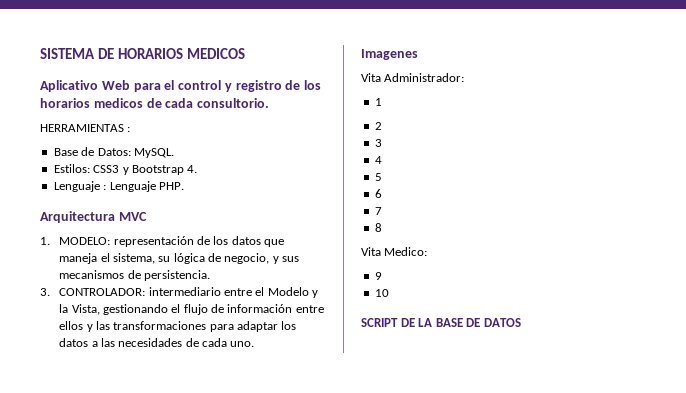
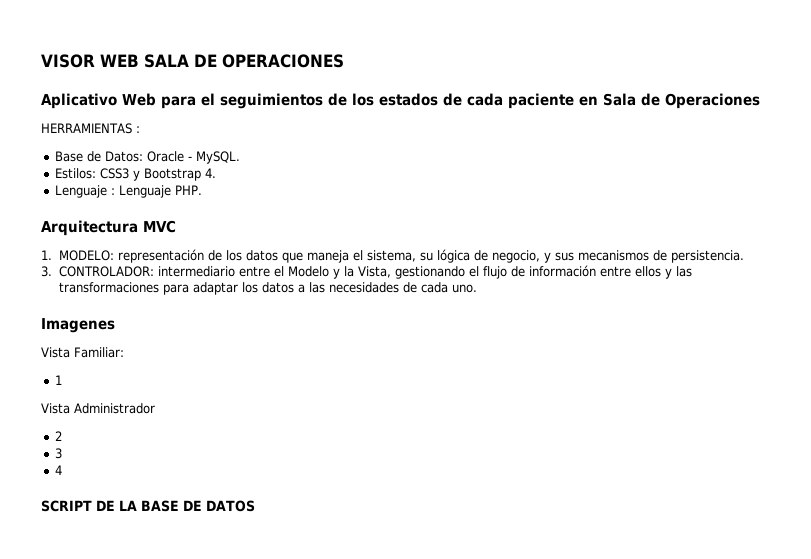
- SISTEMA DE HORARIOS MEDICOS
+ VISOR WEB SALA DE OPERACIONES
- Aplicativo Web para el control y registro de los horarios medicos de cada consultorio.
+ Aplicativo Web para el seguimientos de los estados de cada paciente en Sala de Operaciones
- Base de Datos: MySQL.
+ Base de Datos: Oracle - MySQL.
- Vita Administrador:
+ Vista Familiar:
+ Vista Administrador
- 5
- 6
- 7
- 8
- Vita Medico:
- 9
- 10

